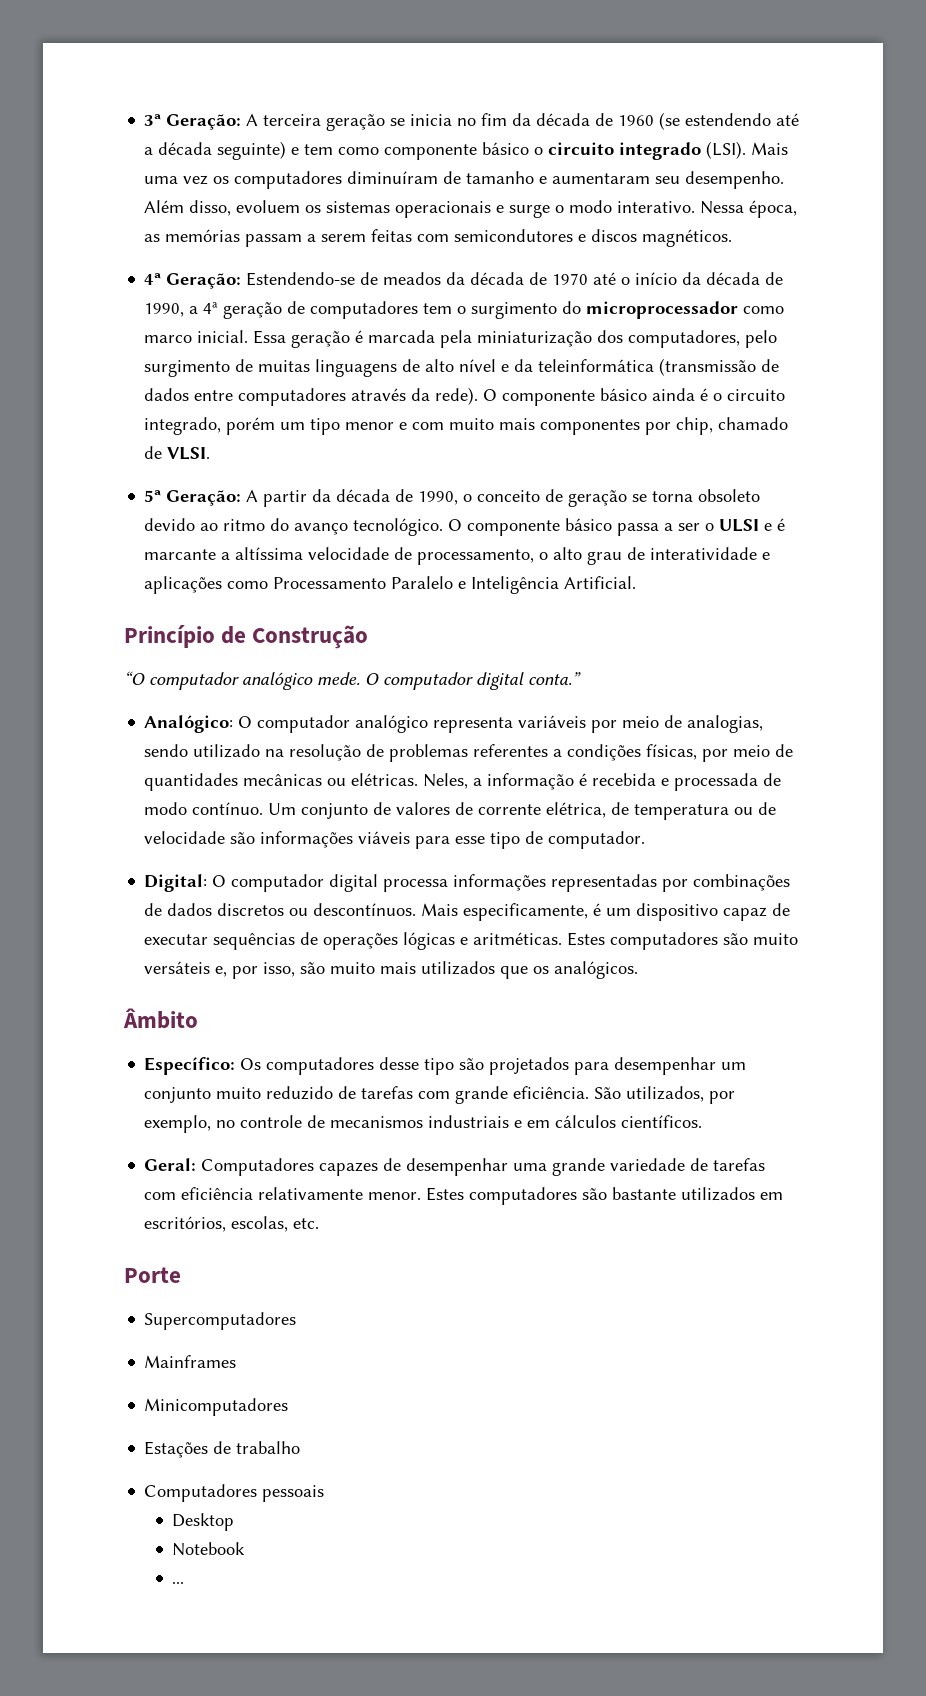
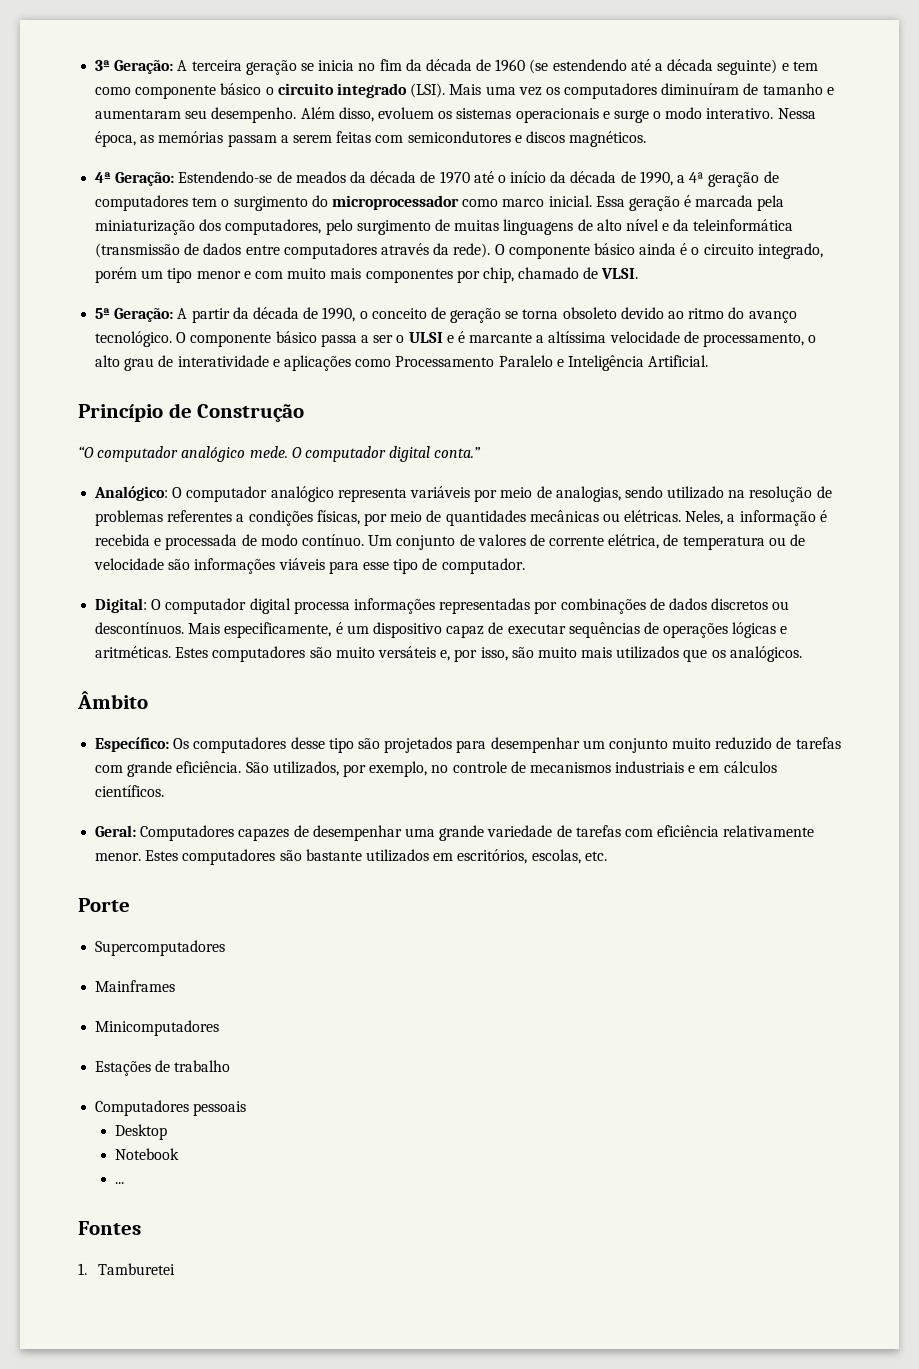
+ Fontes
+ 1. Tamburetei

